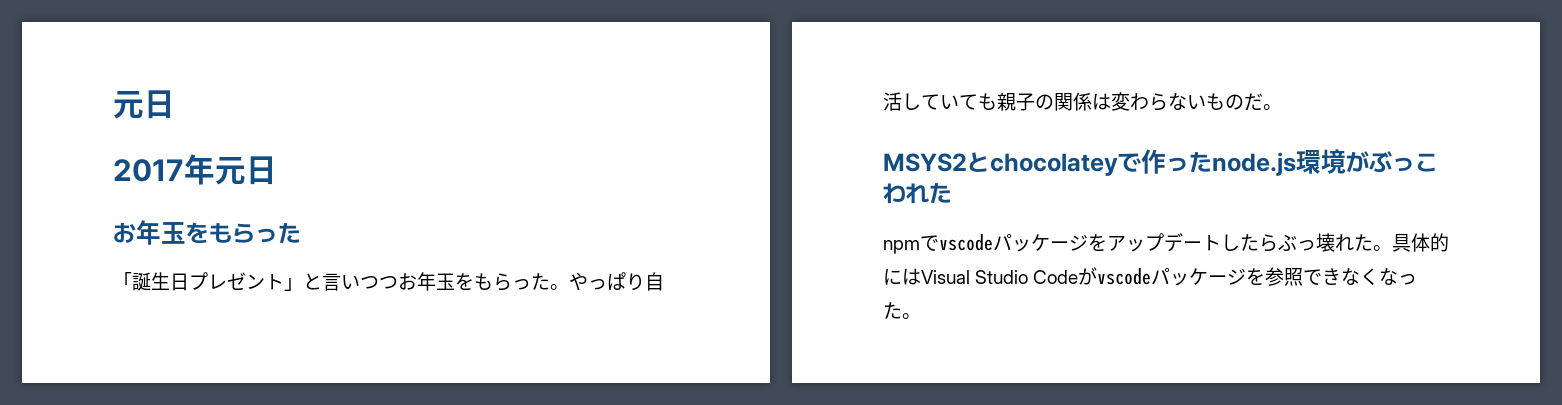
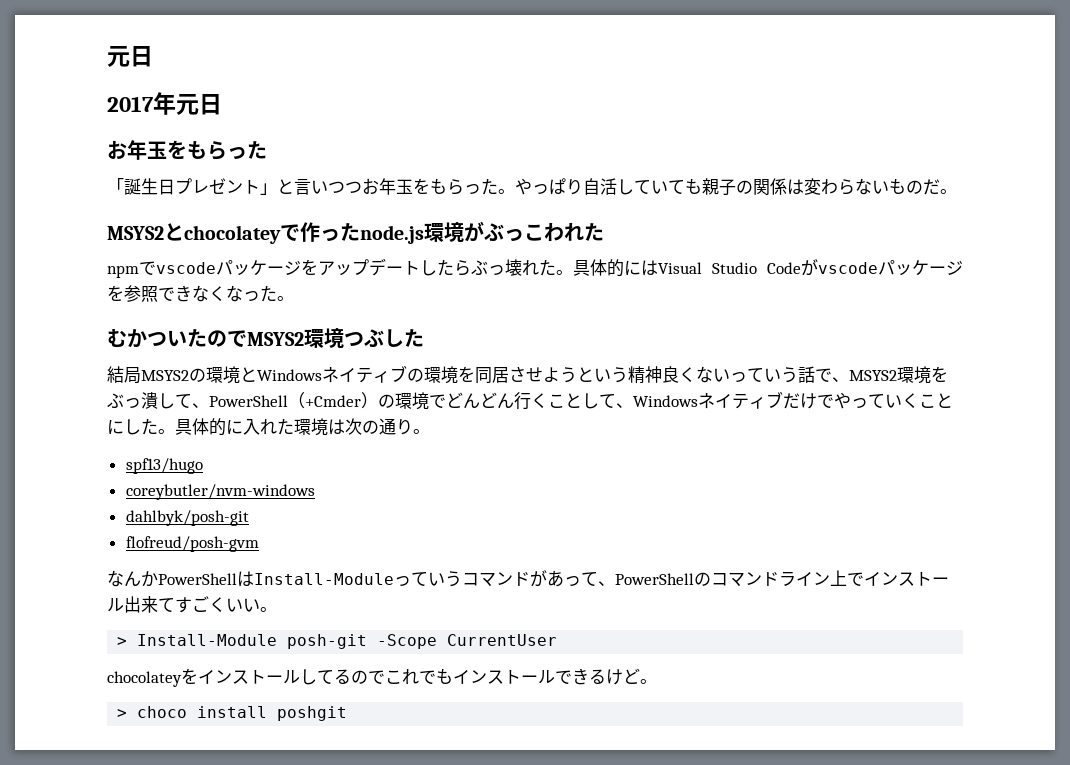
+ むかついたのでMSYS2環境つぶした
+ 結局MSYS2の環境とWindowsネイティブの環境を同居させようという精神良くないっていう話で、MSYS2環境をぶっ潰して、PowerShell（+Cmder）の環境でどんどん行くことして、Windowsネイティブだけでやっていくことにした。具体的に入れた環境は次の通り。
+ spf13/hugo
+ coreybutler/nvm-windows
+ dahlbyk/posh-git
+ flofreud/posh-gvm
+ なんかPowerShellはInstall-Moduleっていうコマンドがあって、PowerShellのコマンドライン上でインストール出来てすごくいい。
+ > Install-Module posh-git -Scope CurrentUser
+ chocolateyをインストールしてるのでこれでもインストールできるけど。
+ > choco install poshgit

